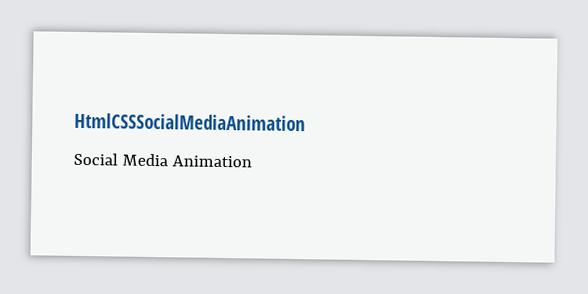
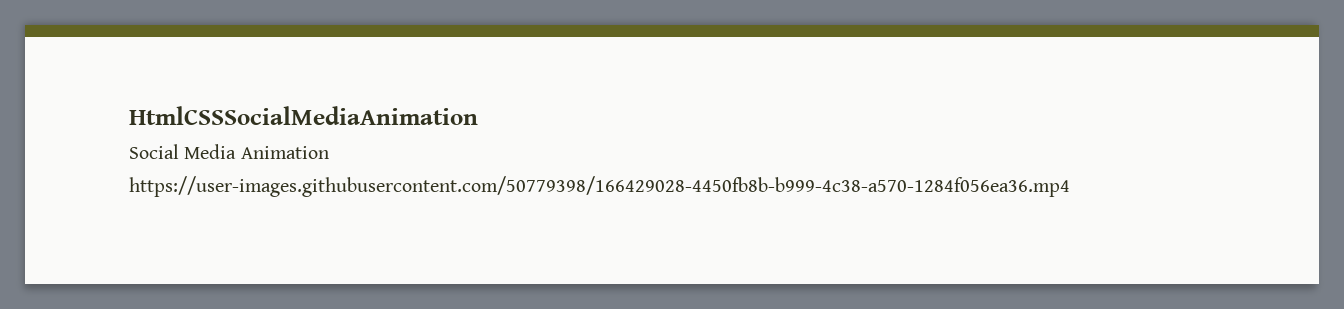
+ https://user-images.githubusercontent.com/50779398/166429028-4450fb8b-b999-4c38-a570-1284f056ea36.mp4

